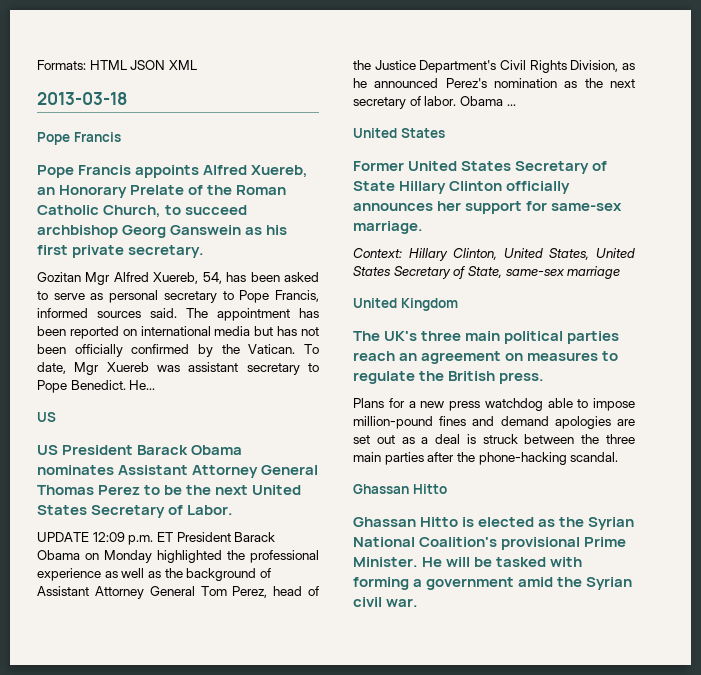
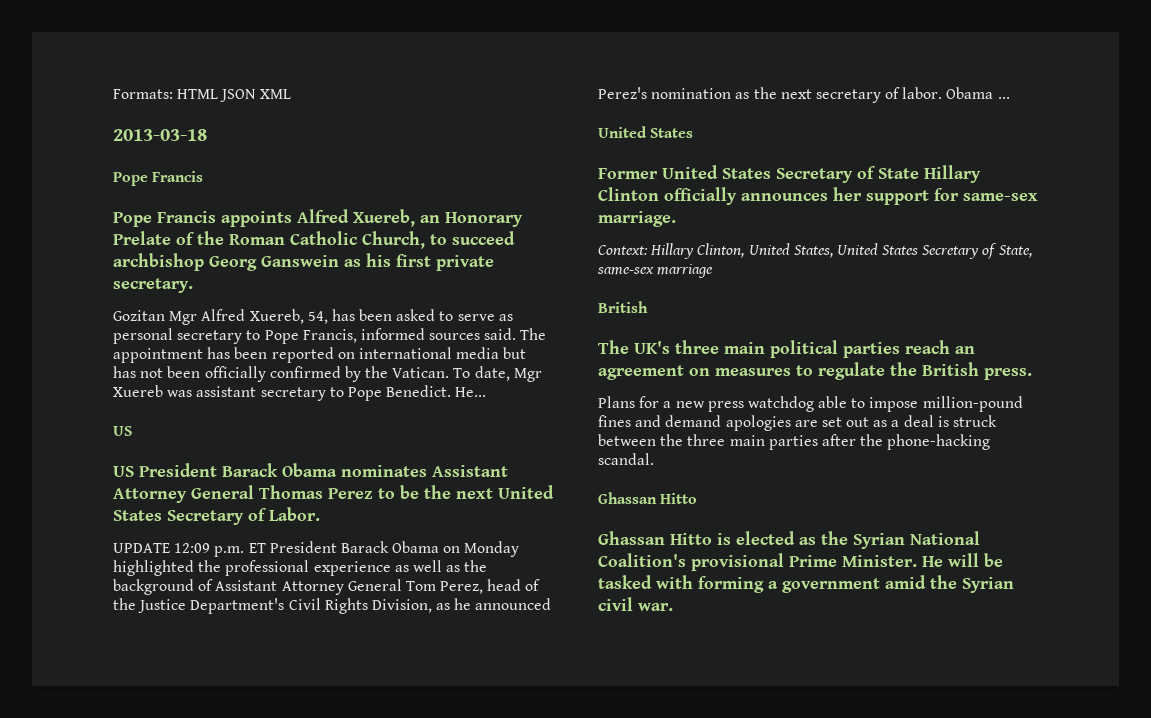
  Context: Hillary Clinton, United States, United States Secretary of State, same-sex marriage
- United Kingdom
+ British

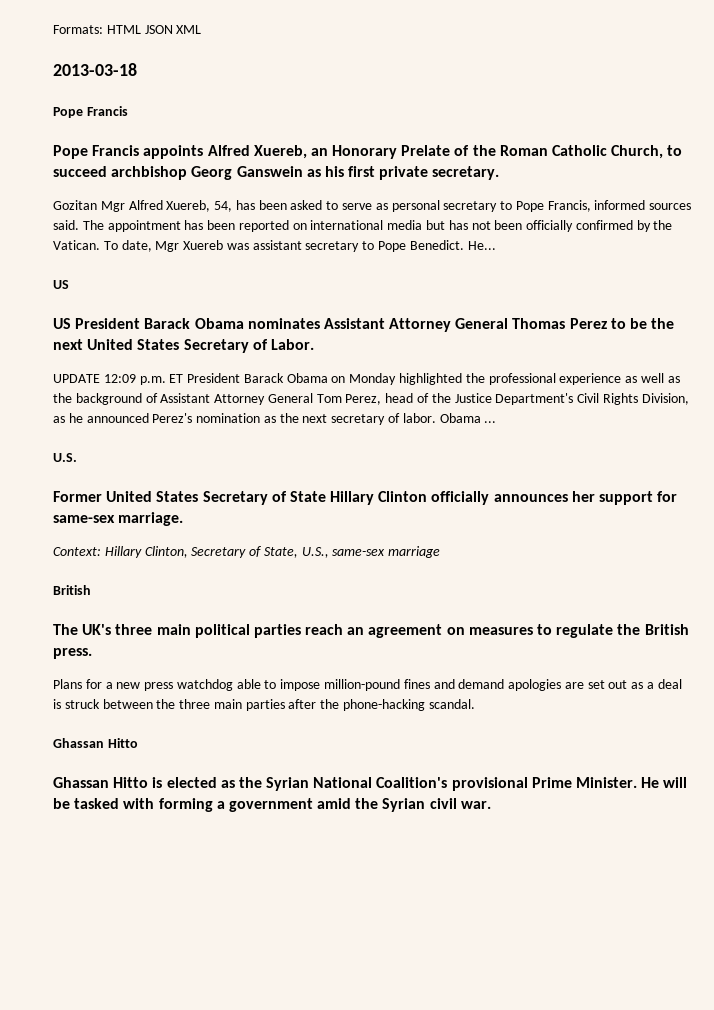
  Obama ...
- United States
+ U.S.
- Context: Hillary Clinton, United States, United States Secretary of State, same-sex marriage
+ Context: Hillary Clinton, Secretary of State, U.S., same-sex marriage

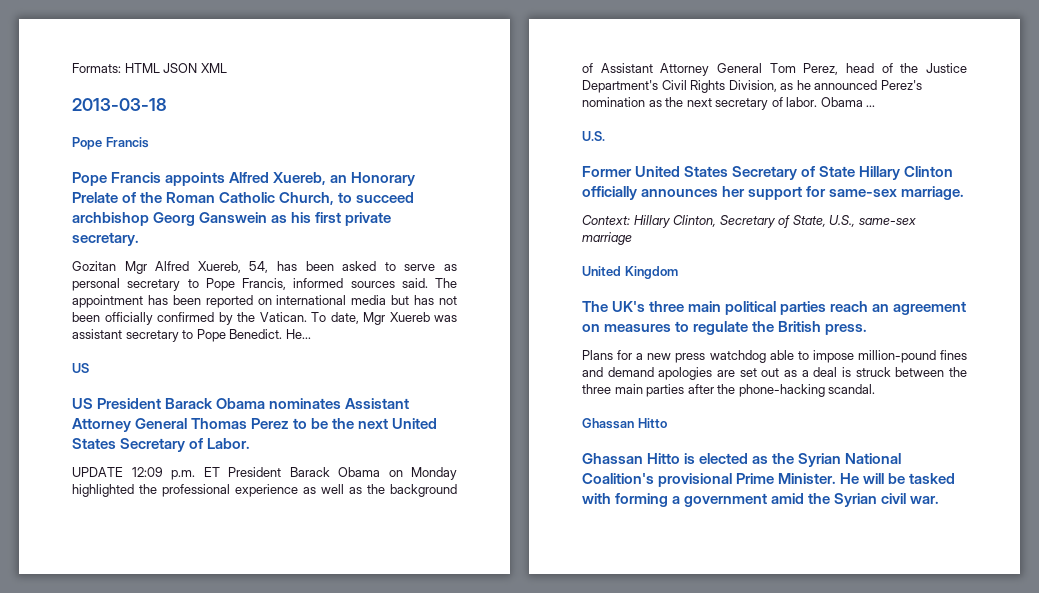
  Context: Hillary Clinton, Secretary of State, U.S., same-sex marriage
- British
+ United Kingdom

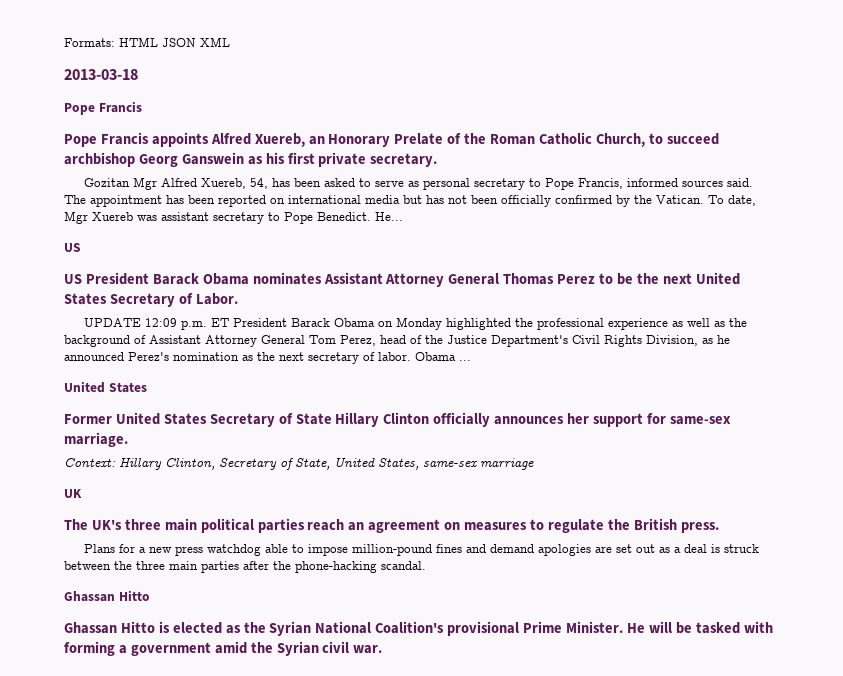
  Obama ...
- U.S.
+ United States
- Context: Hillary Clinton, Secretary of State, U.S., same-sex marriage
+ Context: Hillary Clinton, Secretary of State, United States, same-sex marriage
- United Kingdom
+ UK

